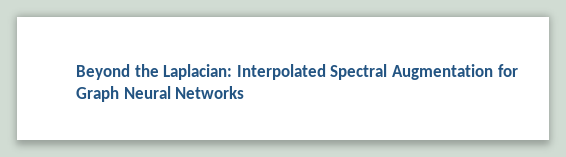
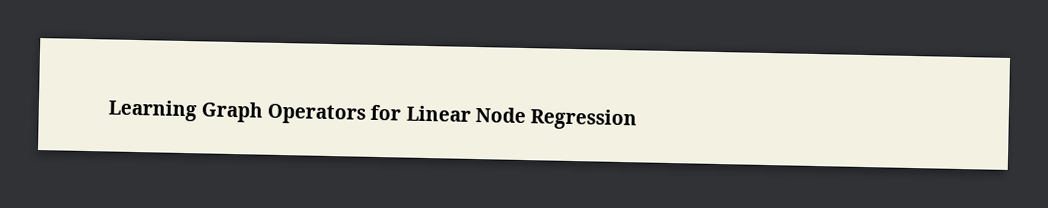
- Beyond the Laplacian: Interpolated Spectral Augmentation for Graph Neural Networks
+ Learning Graph Operators for Linear Node Regression

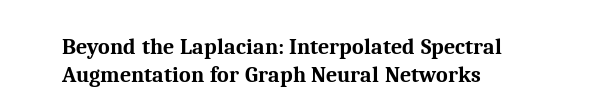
- Learning Graph Operators for Linear Node Regression
+ Beyond the Laplacian: Interpolated Spectral Augmentation for Graph Neural Networks

